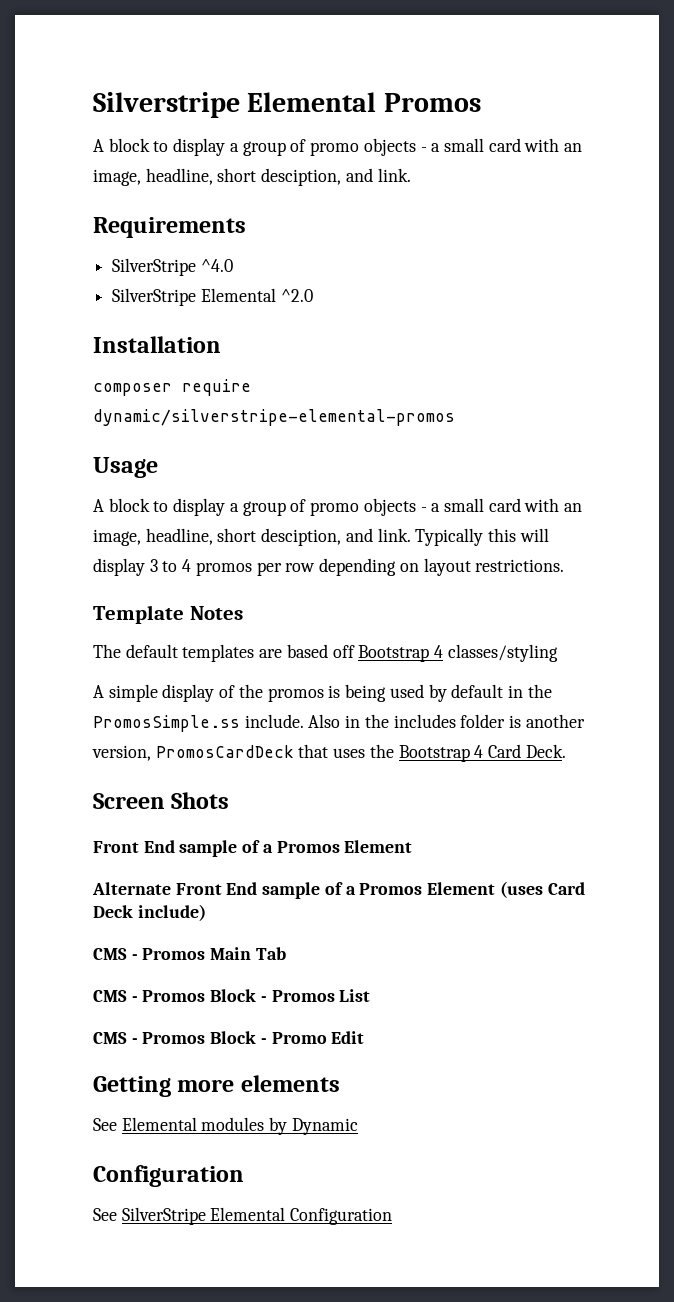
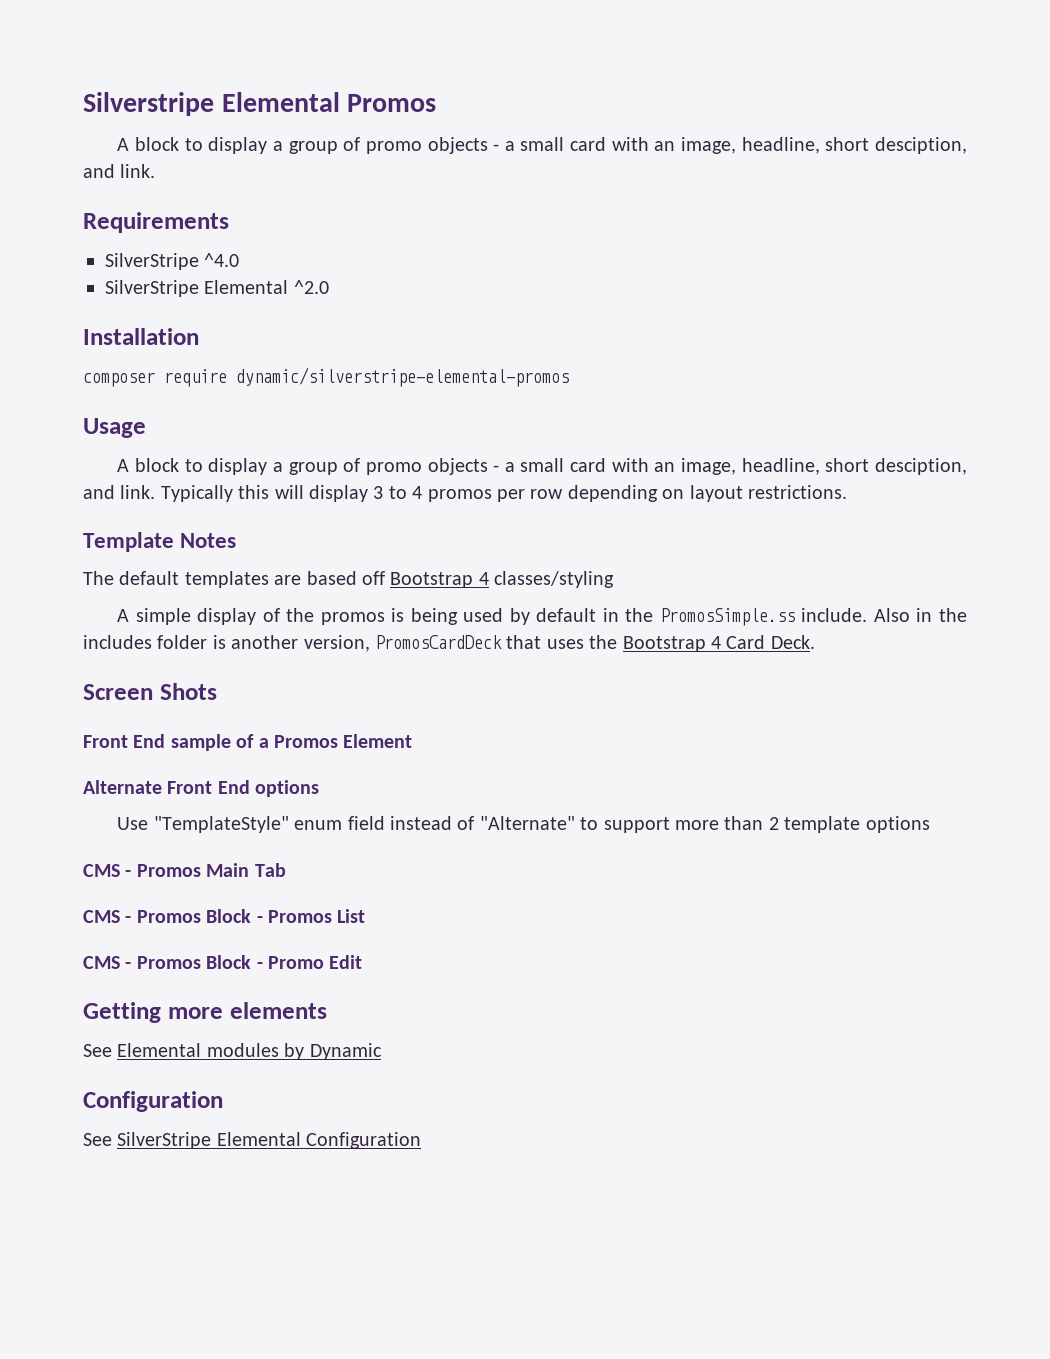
- Alternate Front End sample of a Promos Element (uses Card Deck include)
+ Alternate Front End options
+ Use "TemplateStyle" enum field instead of "Alternate" to support more than 2 template options

